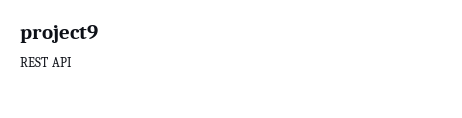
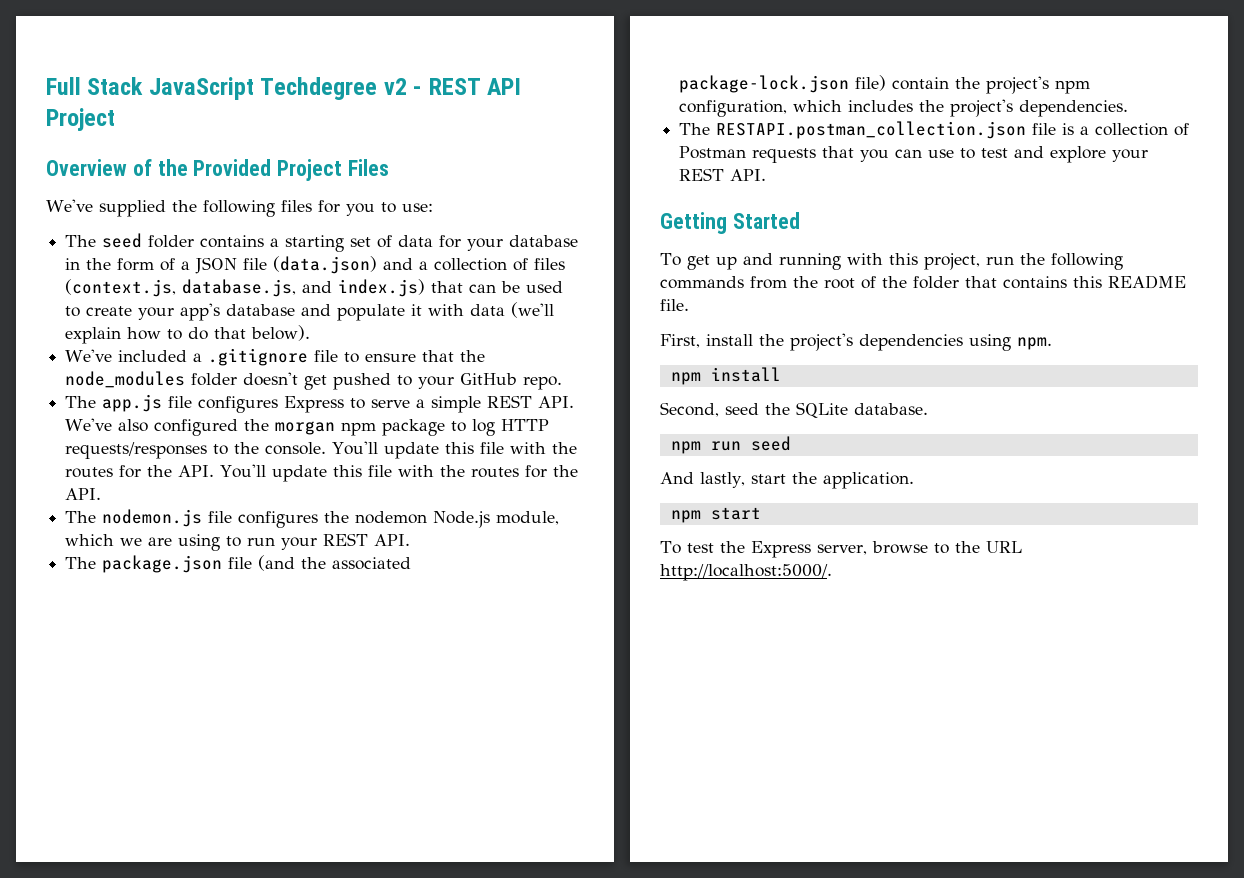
- project9
- REST API
+ Full Stack JavaScript Techdegree v2 - REST API Project
+ Overview of the Provided Project Files
+ We've supplied the following files for you to use:
+ The seed folder contains a starting set of data for your database in the form of a JSON file (data.json) and a collection of files (context.js, database.js, and index.js) that can be used to create your app's database and populate it with data (we'll explain how to do that below).
+ We've included a .gitignore file to ensure that the node_modules folder doesn't get pushed to your GitHub repo.
+ The app.js file configures Express to serve a simple REST API. We've also configured the morgan npm package to log HTTP requests/responses to the console. You'll update this file with the routes for the API. You'll update this file with the routes for the API.
+ The nodemon.js file configures the nodemon Node.js module, which we are using to run your REST API.
+ The package.json file (and the associated package-lock.json file) contain the project's npm configuration, which includes the project's dependencies.
+ The RESTAPI.postman_collection.json file is a collection of Postman requests that you can use to test and explore your REST API.
+ Getting Started
+ To get up and running with this project, run the following commands from the root of the folder that contains this README file.
+ First, install the project's dependencies using npm.
+ npm install
+ Second, seed the SQLite database.
+ npm run seed
+ And lastly, start the application.
+ npm start
+ To test the Express server, browse to the URL http://localhost:5000/.

